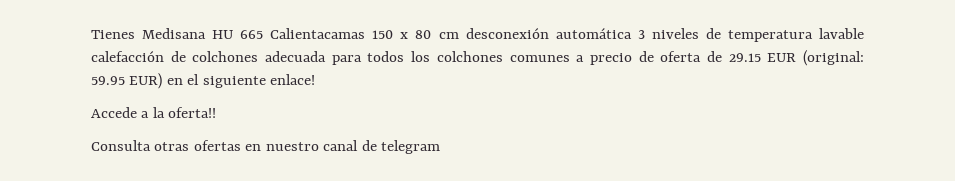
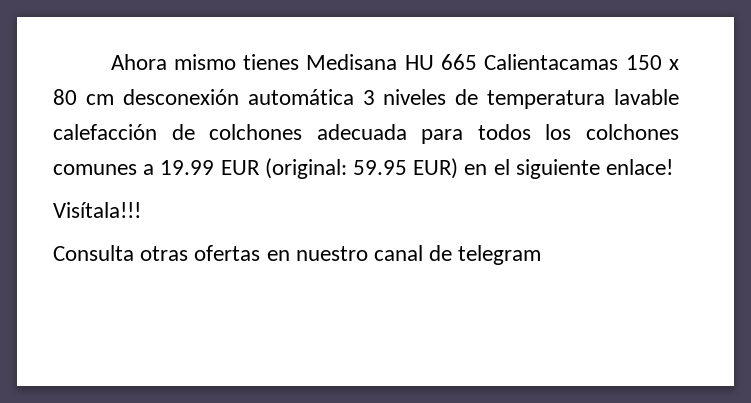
- Tienes Medisana HU 665 Calientacamas 150 x 80 cm desconexión automática 3 niveles de temperatura lavable calefacción de colchones adecuada para todos los colchones comunes a precio de oferta de 29.15 EUR (original: 59.95 EUR) en el siguiente enlace!
+ Ahora mismo tienes Medisana HU 665 Calientacamas 150 x 80 cm desconexión automática 3 niveles de temperatura lavable calefacción de colchones adecuada para todos los colchones comunes a 19.99 EUR (original: 59.95 EUR) en el siguiente enlace!
- Accede a la oferta!!
+ Visítala!!!

